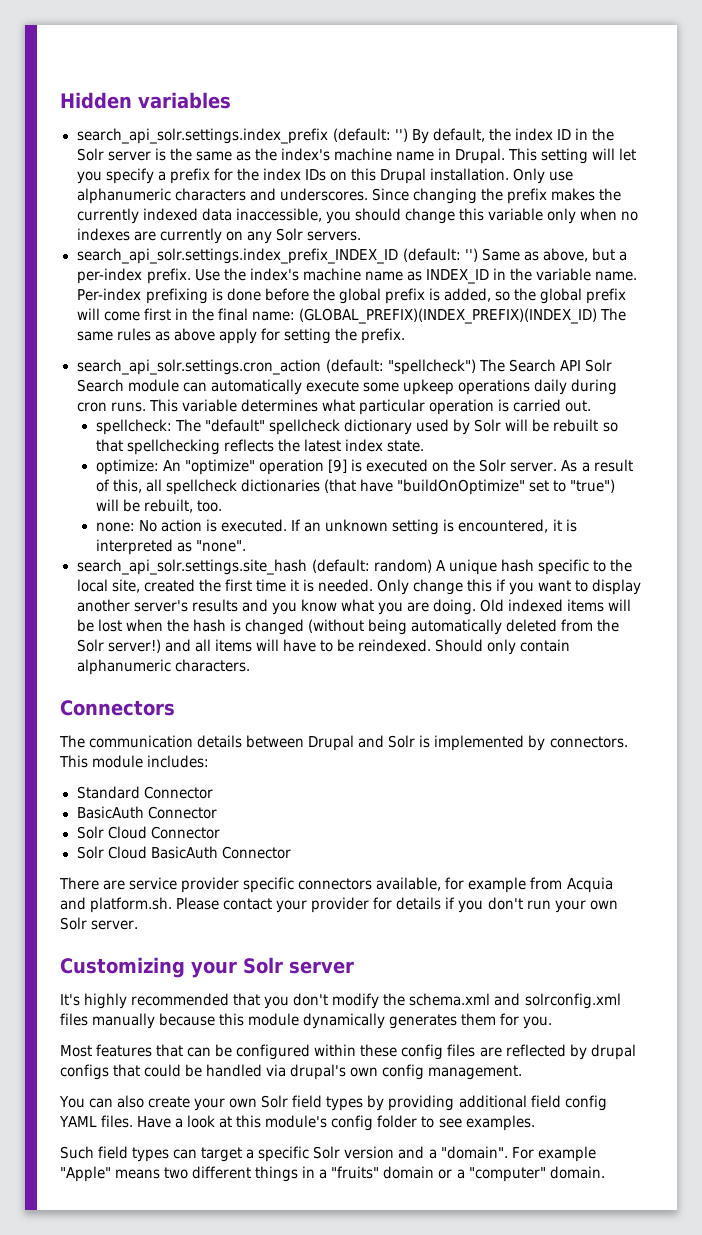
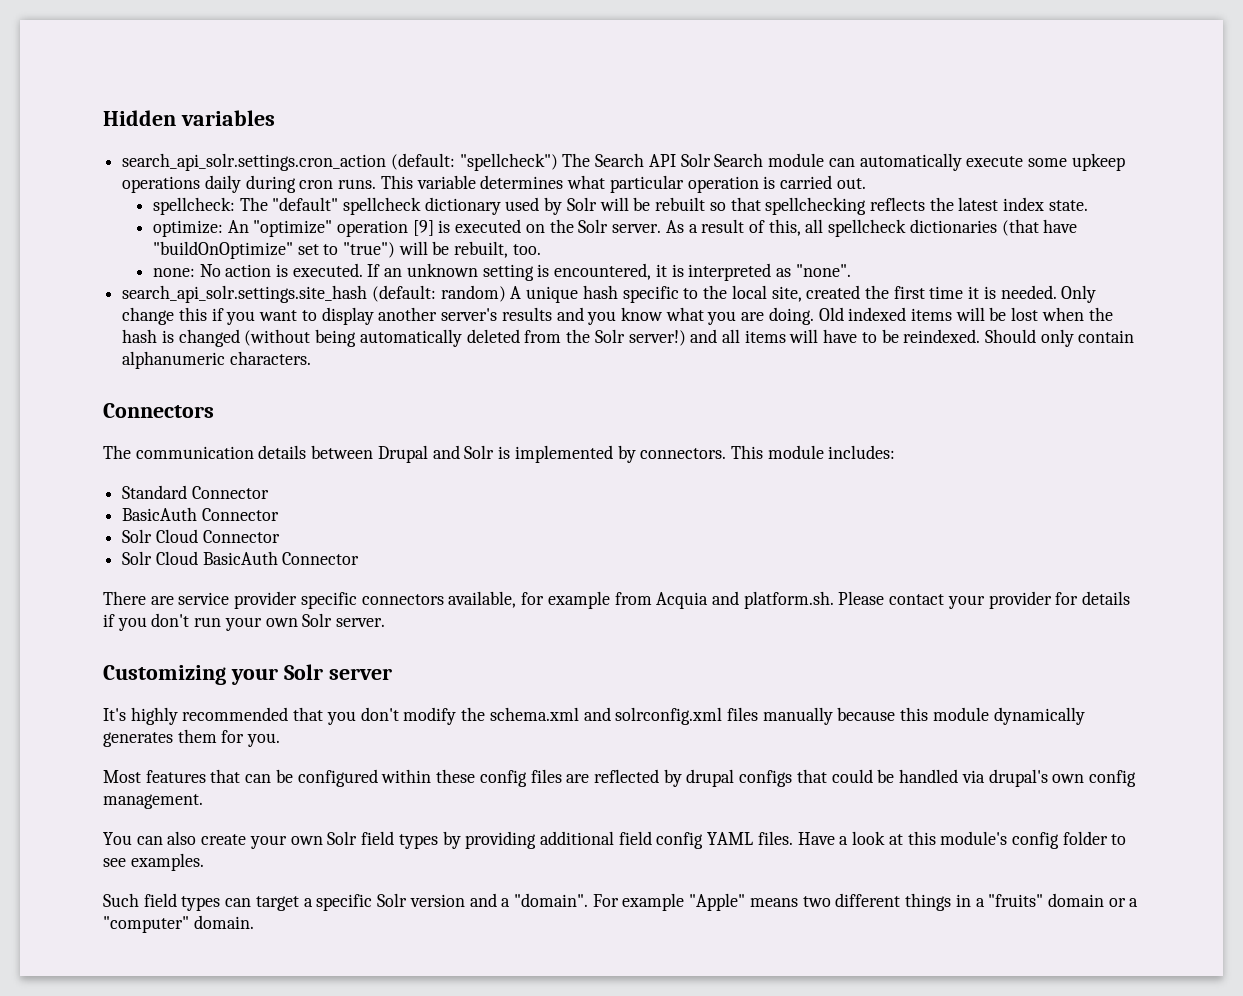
- search_api_solr.settings.index_prefix (default: '') By default, the index ID in the Solr server is the same as the index's machine name in Drupal. This setting will let you specify a prefix for the index IDs on this Drupal installation. Only use alphanumeric characters and underscores. Since changing the prefix makes the currently indexed data inaccessible, you should change this variable only when no indexes are currently on any Solr servers.
- search_api_solr.settings.index_prefix_INDEX_ID (default: '') Same as above, but a per-index prefix. Use the index's machine name as INDEX_ID in the variable name. Per-index prefixing is done before the global prefix is added, so the global prefix will come first in the final name: (GLOBAL_PREFIX)(INDEX_PREFIX)(INDEX_ID) The same rules as above apply for setting the prefix.

